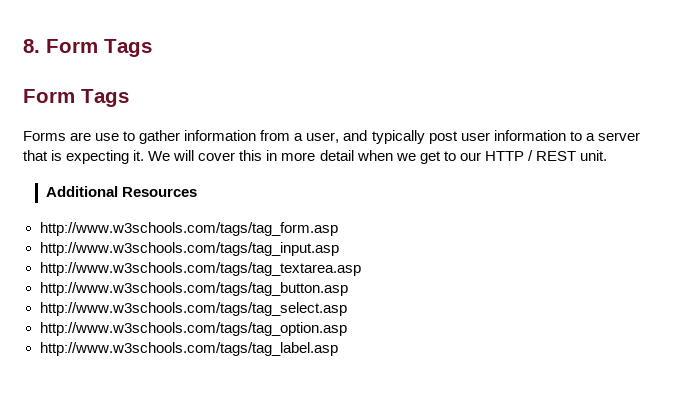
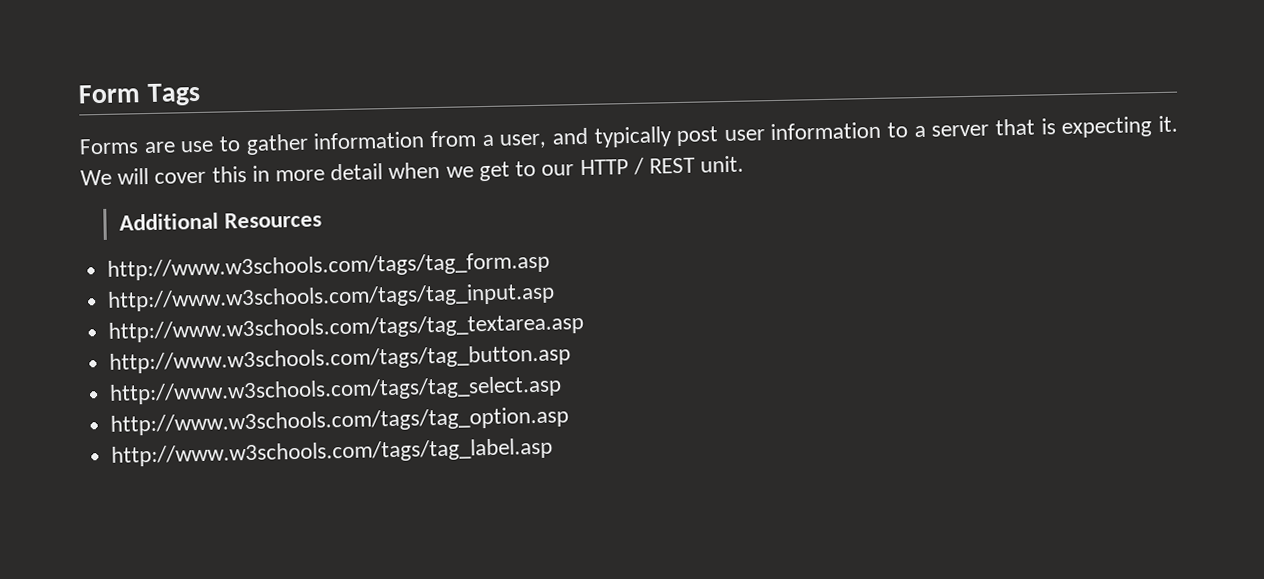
- 8. Form Tags

